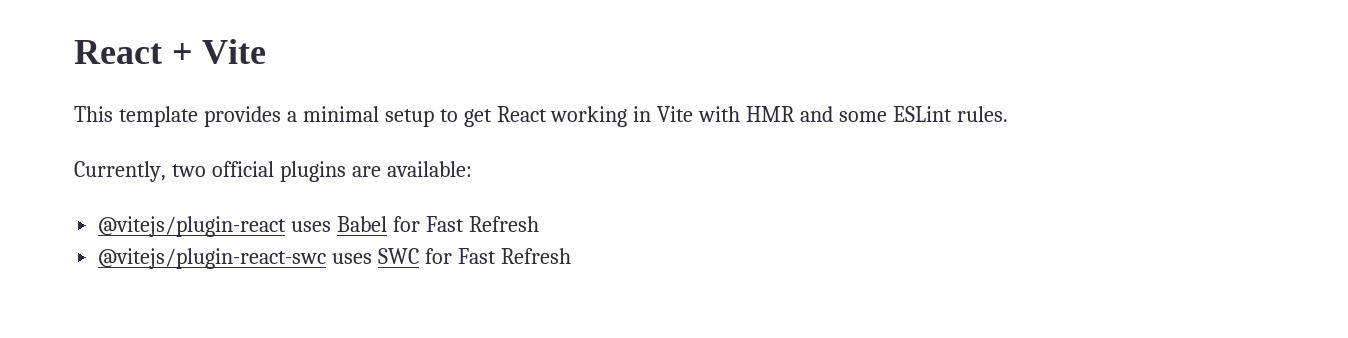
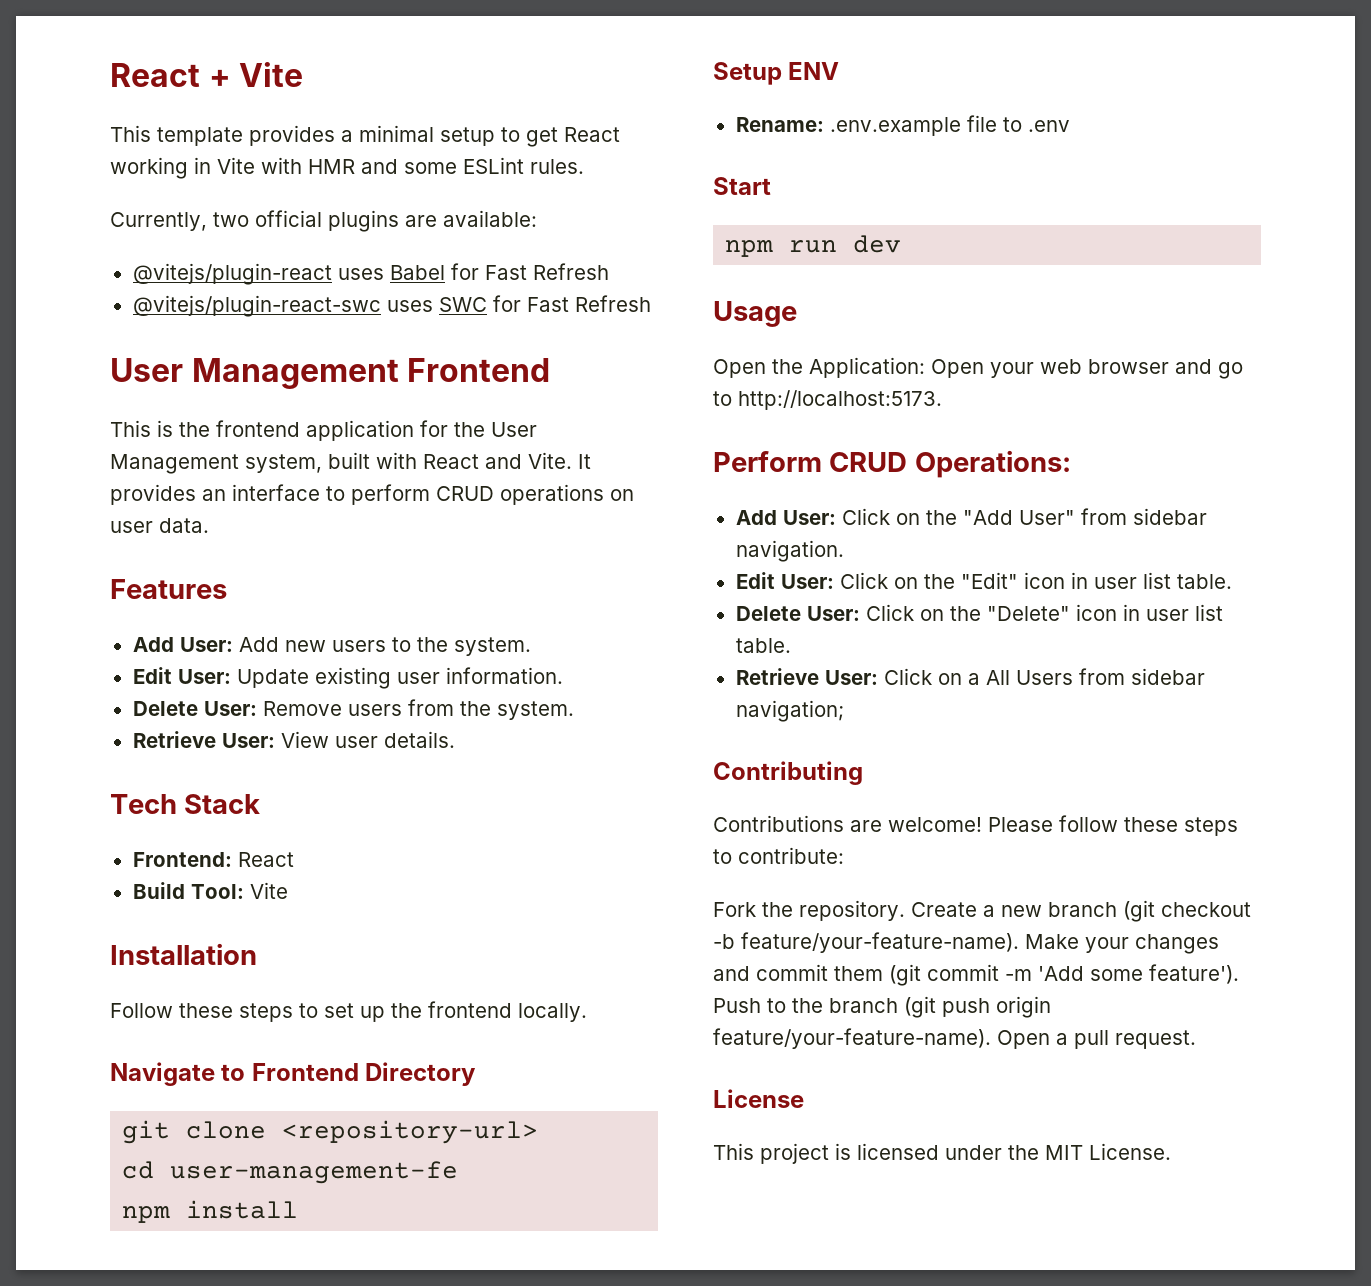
+ User Management Frontend
+ This is the frontend application for the User Management system, built with React and Vite. It provides an interface to perform CRUD operations on user data.
+ Features
+ Add User: Add new users to the system.
+ Edit User: Update existing user information.
+ Delete User: Remove users from the system.
+ Retrieve User: View user details.
+ Tech Stack
+ Frontend: React
+ Build Tool: Vite
+ Installation
+ Follow these steps to set up the frontend locally.
+ Navigate to Frontend Directory
+ git clone <repository-url>
+ cd user-management-fe
+ npm install
+ Setup ENV
+ Rename: .env.example file to .env
+ Start
+ npm run dev
+ Usage
+ Open the Application: Open your web browser and go to http://localhost:5173.
+ Perform CRUD Operations:
+ Add User: Click on the "Add User" from sidebar navigation.
+ Edit User: Click on the "Edit" icon in user list table.
+ Delete User: Click on the "Delete" icon in user list table.
+ Retrieve User: Click on a All Users from sidebar navigation;
+ Contributing
+ Contributions are welcome! Please follow these steps to contribute:
+ Fork the repository. Create a new branch (git checkout -b feature/your-feature-name). Make your changes and commit them (git commit -m 'Add some feature'). Push to the branch (git push origin feature/your-feature-name). Open a pull request.
+ License
+ This project is licensed under the MIT License.

